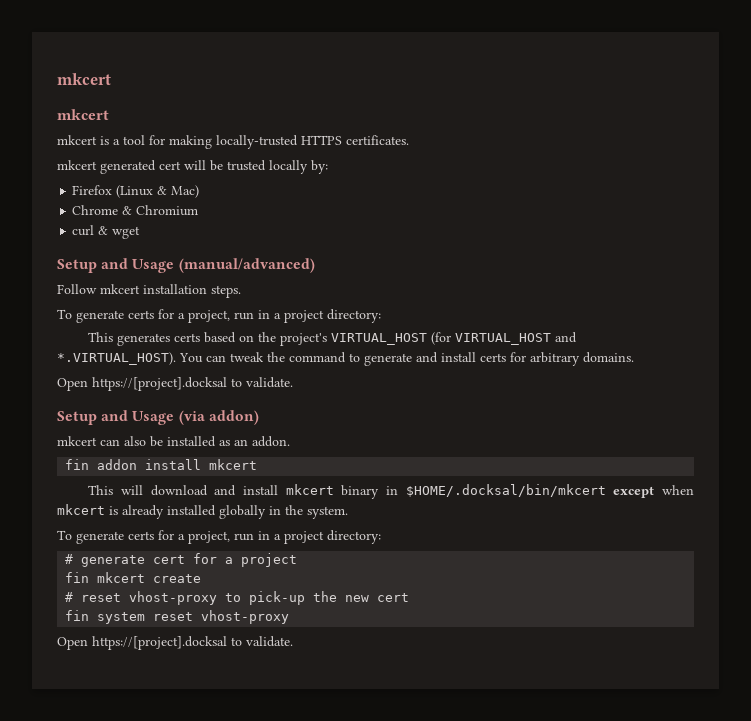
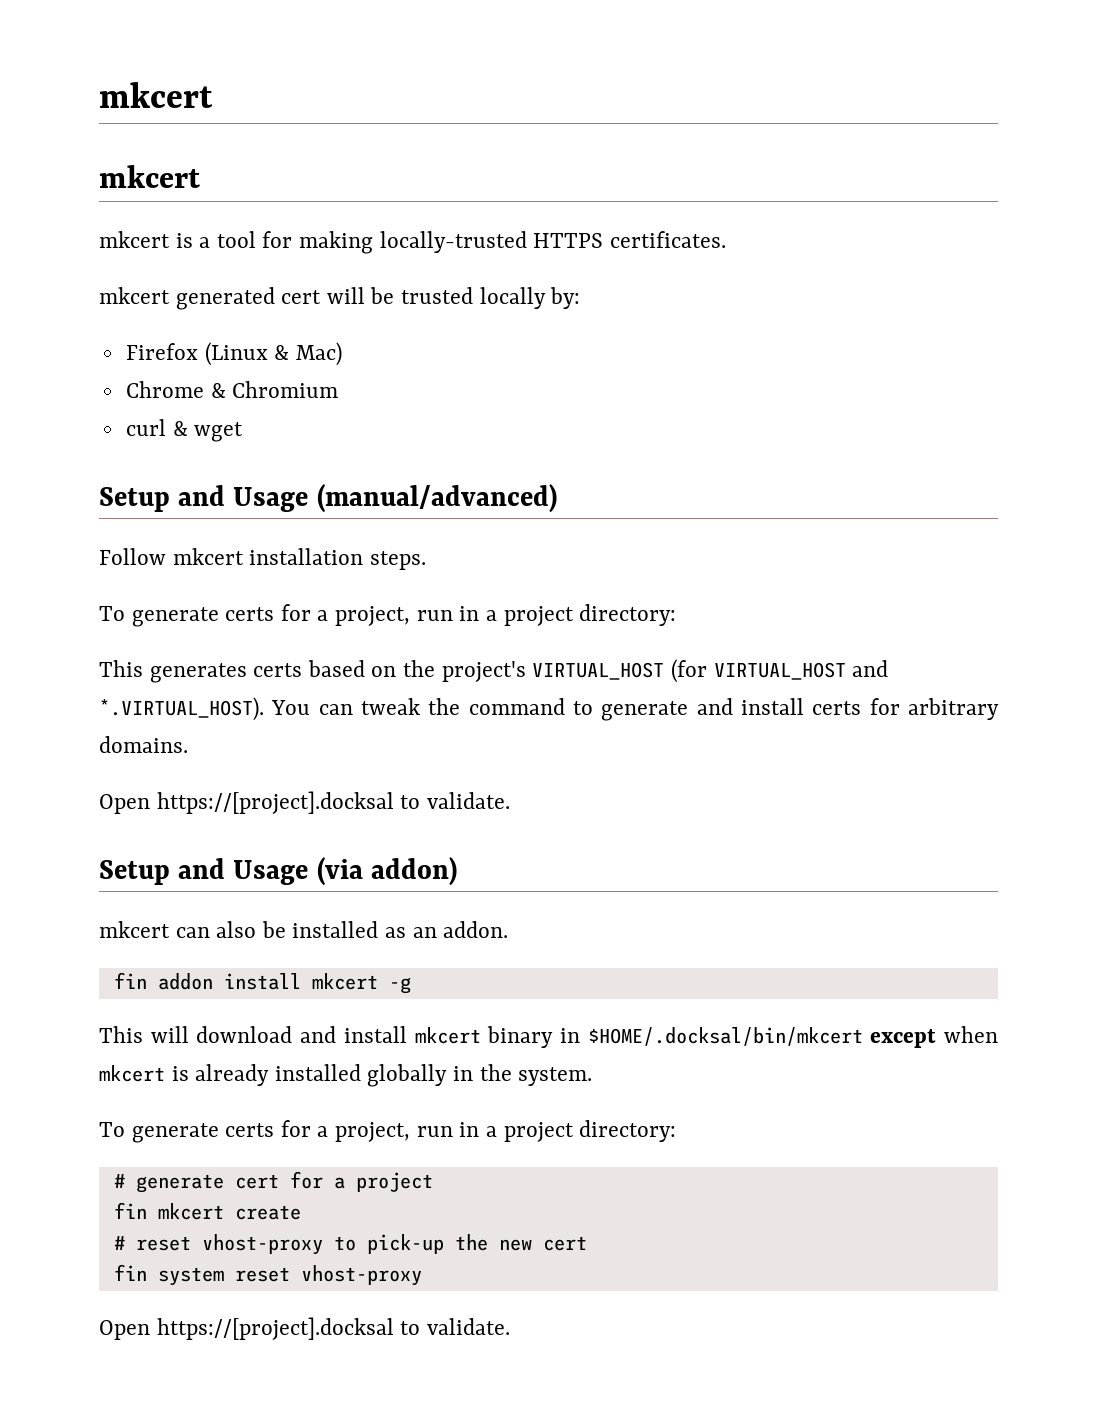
- fin addon install mkcert
+ fin addon install mkcert -g

